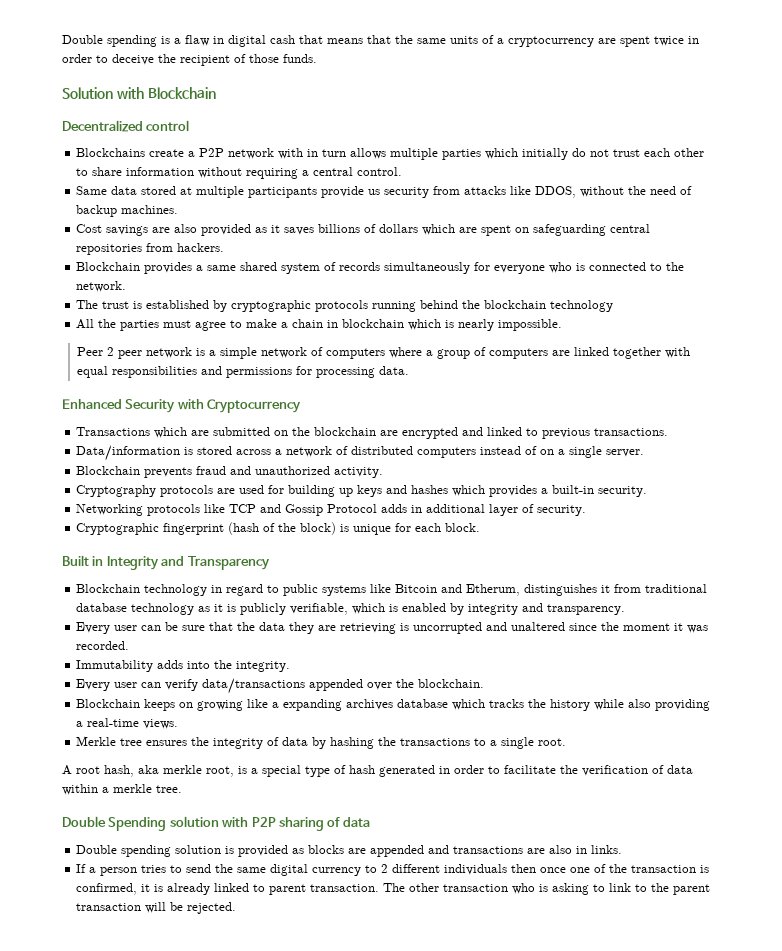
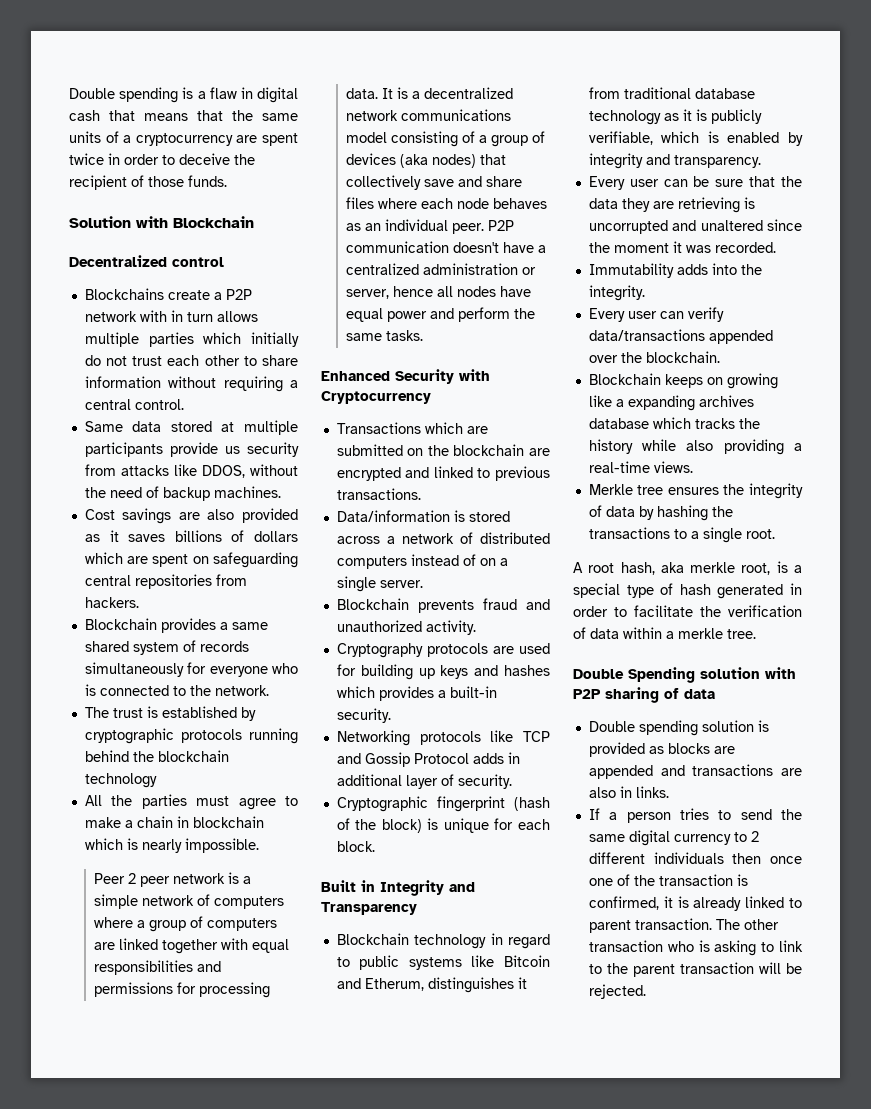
+ It is a decentralized network communications model consisting of a group of devices (aka nodes) that collectively save and share files where each node behaves as an individual peer. P2P communication doesn't have a centralized administration or server, hence all nodes have equal power and perform the same tasks.

